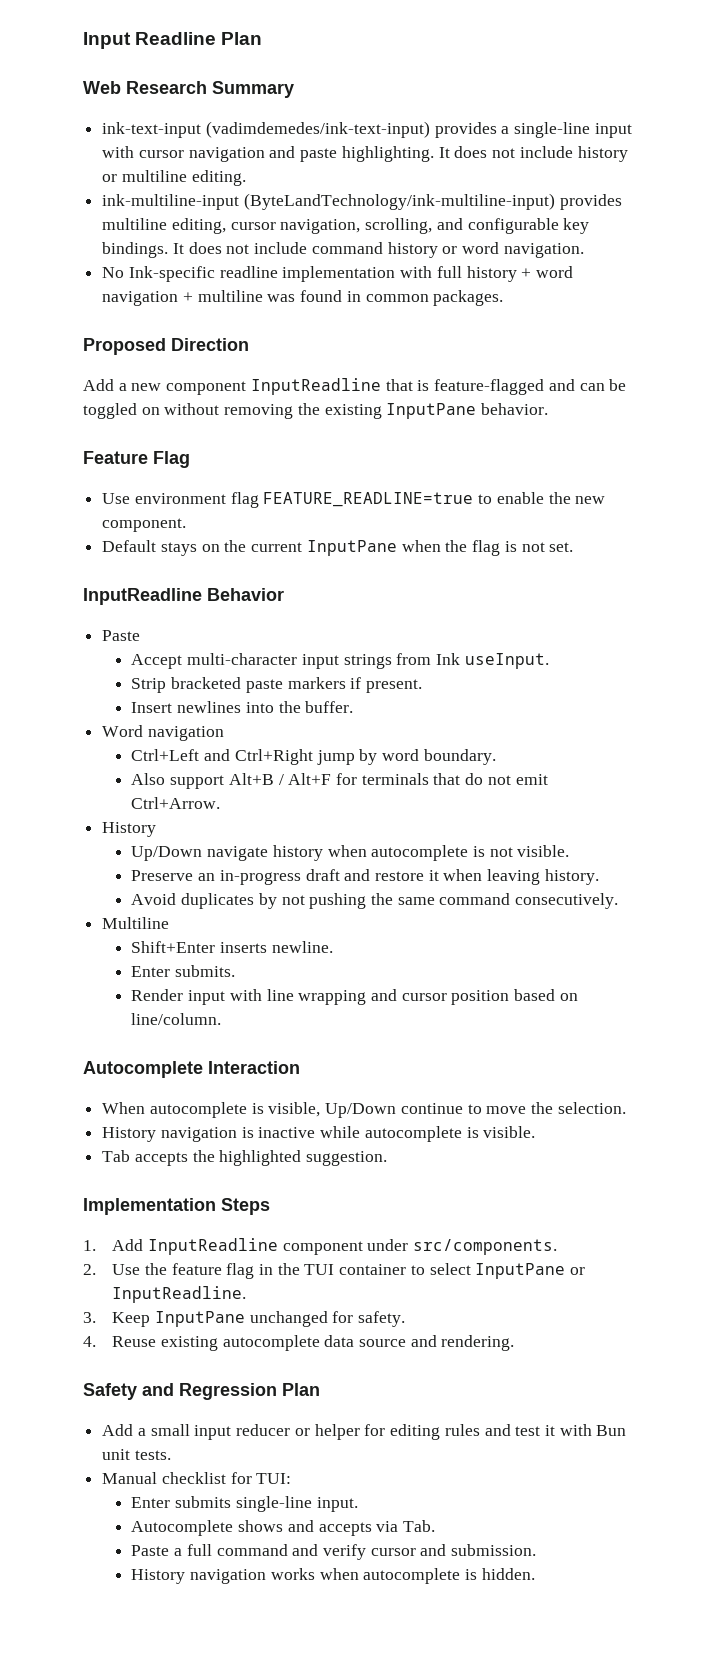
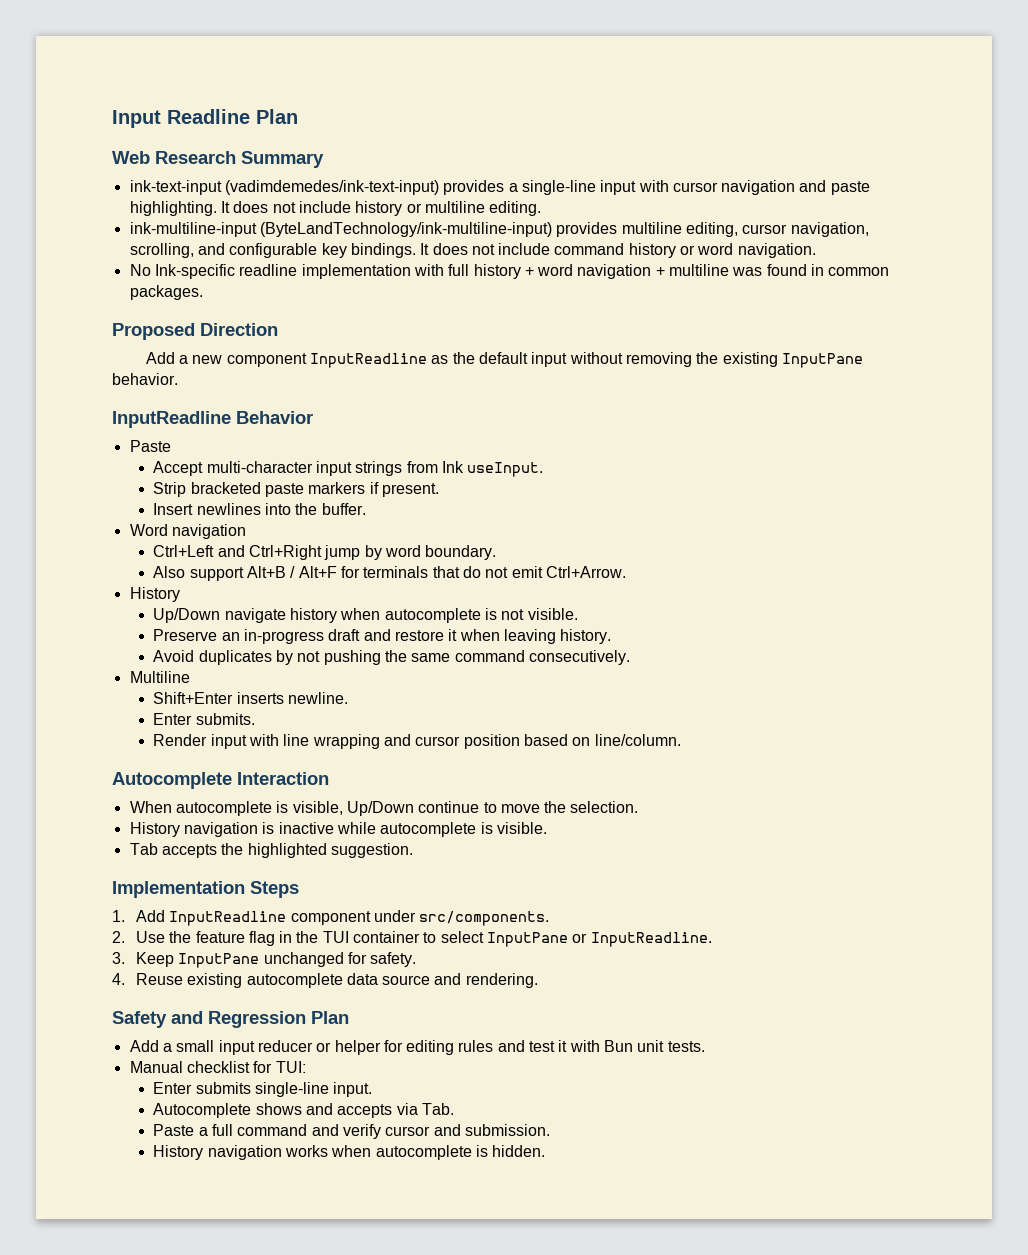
- Add a new component InputReadline that is feature-flagged and can be toggled on without removing the existing InputPane behavior.
+ Add a new component InputReadline as the default input without removing the existing InputPane behavior.
- Feature Flag
- Use environment flag FEATURE_READLINE=true to enable the new component.
- Default stays on the current InputPane when the flag is not set.

